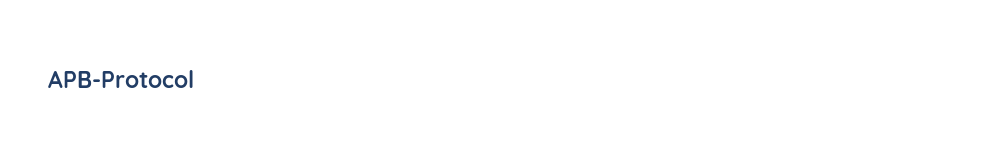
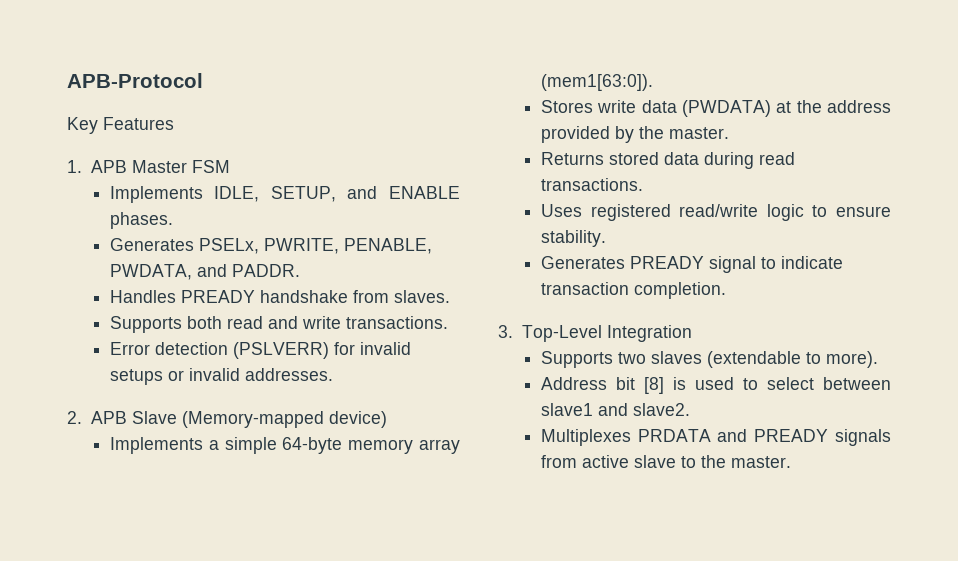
+ Key Features
+ 1. APB Master FSM
+ Implements IDLE, SETUP, and ENABLE phases.
+ Generates PSELx, PWRITE, PENABLE, PWDATA, and PADDR.
+ Handles PREADY handshake from slaves.
+ Supports both read and write transactions.
+ Error detection (PSLVERR) for invalid setups or invalid addresses.
+ 2. APB Slave (Memory-mapped device)
+ Implements a simple 64-byte memory array (mem1[63:0]).
+ Stores write data (PWDATA) at the address provided by the master.
+ Returns stored data during read transactions.
+ Uses registered read/write logic to ensure stability.
+ Generates PREADY signal to indicate transaction completion.
+ 3. Top-Level Integration
+ Supports two slaves (extendable to more).
+ Address bit [8] is used to select between slave1 and slave2.
+ Multiplexes PRDATA and PREADY signals from active slave to the master.

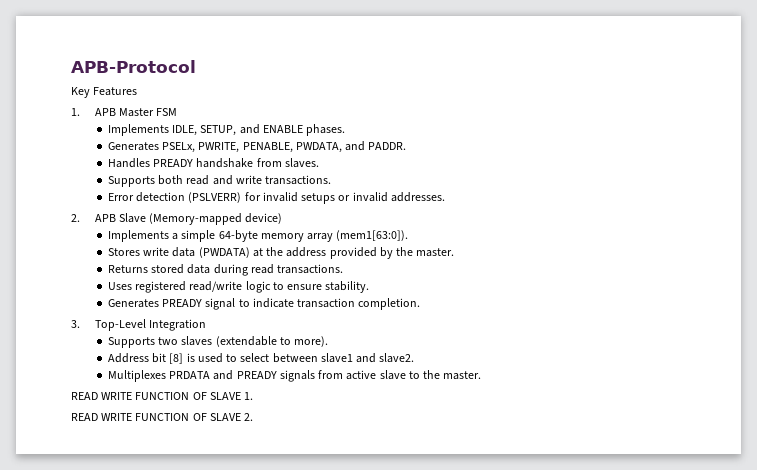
+ READ WRITE FUNCTION OF SLAVE 1.
+ READ WRITE FUNCTION OF SLAVE 2.

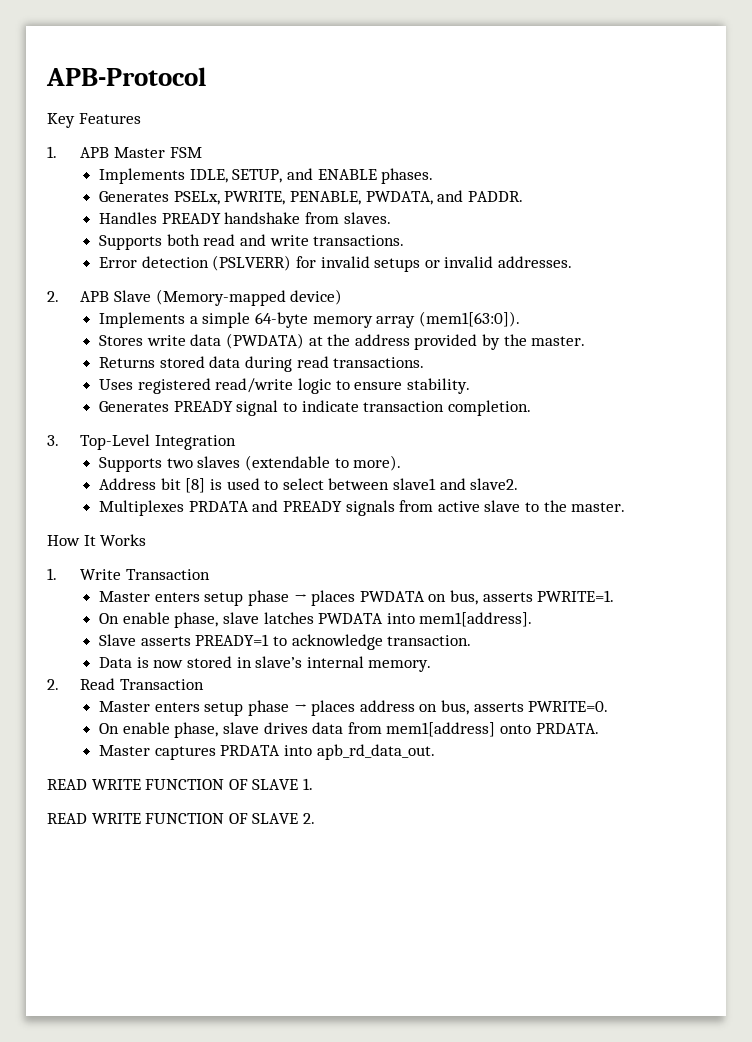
+ How It Works
+ 1. Write Transaction
+ Master enters setup phase → places PWDATA on bus, asserts PWRITE=1.
+ On enable phase, slave latches PWDATA into mem1[address].
+ Slave asserts PREADY=1 to acknowledge transaction.
+ Data is now stored in slave’s internal memory.
+ 2. Read Transaction
+ Master enters setup phase → places address on bus, asserts PWRITE=0.
+ On enable phase, slave drives data from mem1[address] onto PRDATA.
+ Master captures PRDATA into apb_rd_data_out.

